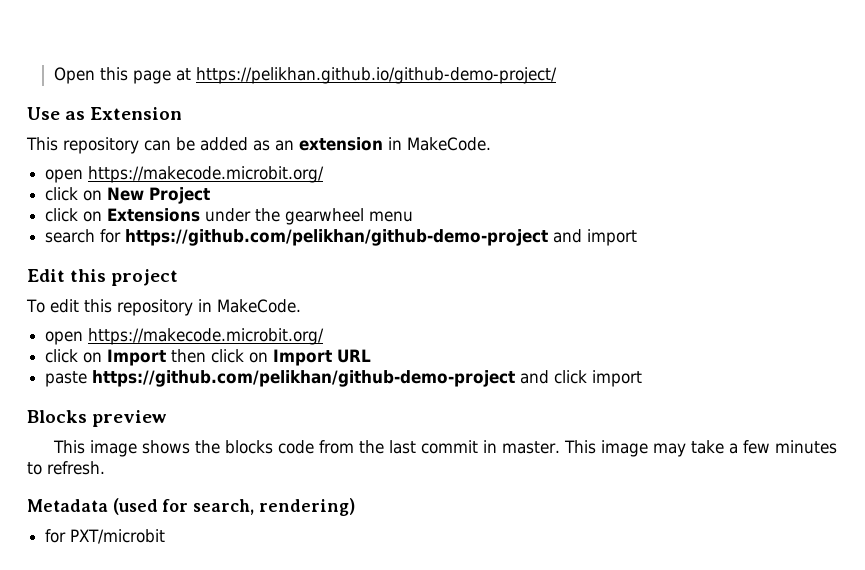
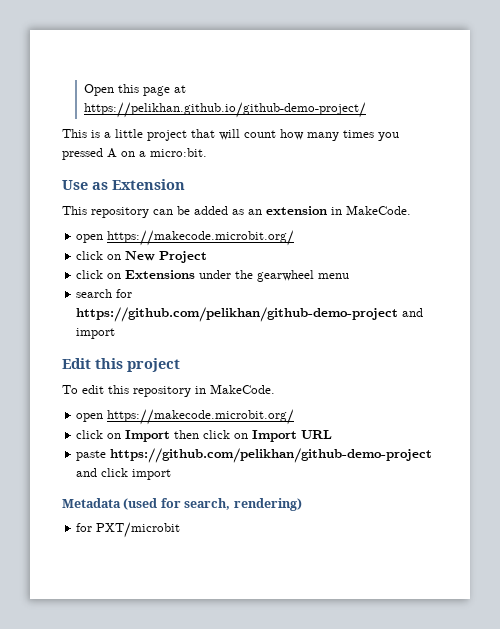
+ This is a little project that will count how many times you pressed A on a micro:bit.
- Blocks preview
- This image shows the blocks code from the last commit in master. This image may take a few minutes to refresh.

